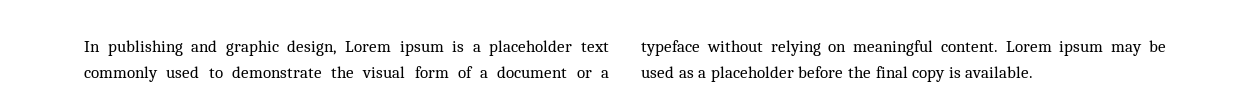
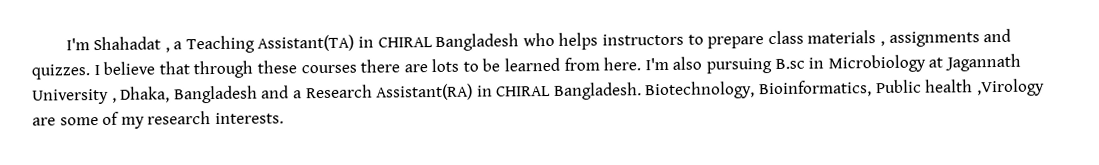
- In publishing and graphic design, Lorem ipsum is a placeholder text commonly used to demonstrate the visual form of a document or a typeface without relying on meaningful content. Lorem ipsum may be used as a placeholder before the final copy is available.
+ I'm Shahadat , a Teaching Assistant(TA) in CHIRAL Bangladesh who helps instructors to prepare class materials , assignments and quizzes. I believe that through these courses there are lots to be learned from here. I'm also pursuing B.sc in Microbiology at Jagannath University , Dhaka, Bangladesh and a Research Assistant(RA) in CHIRAL Bangladesh. Biotechnology, Bioinformatics, Public health ,Virology are some of my research interests.

